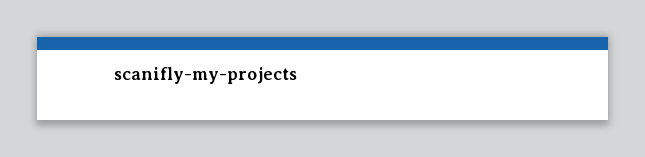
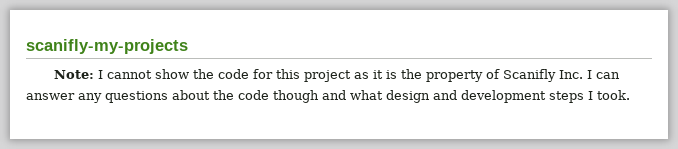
+ Note: I cannot show the code for this project as it is the property of Scanifly Inc. I can answer any questions about the code though and what design and development steps I took.

